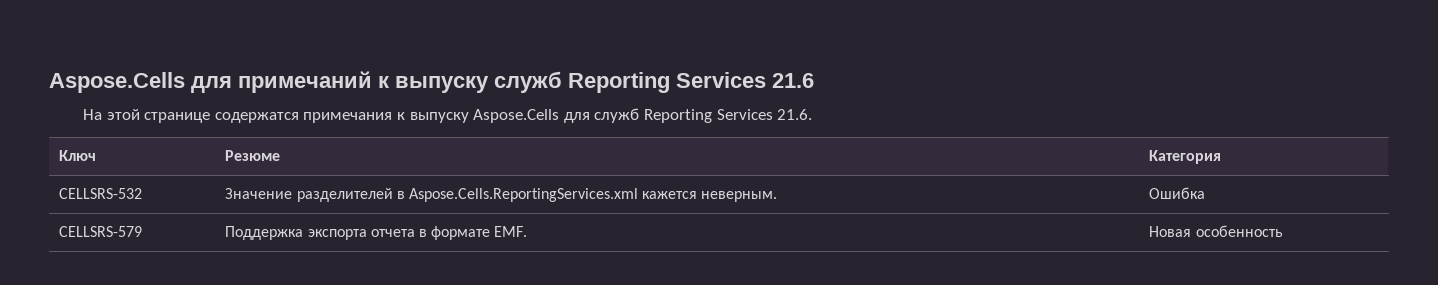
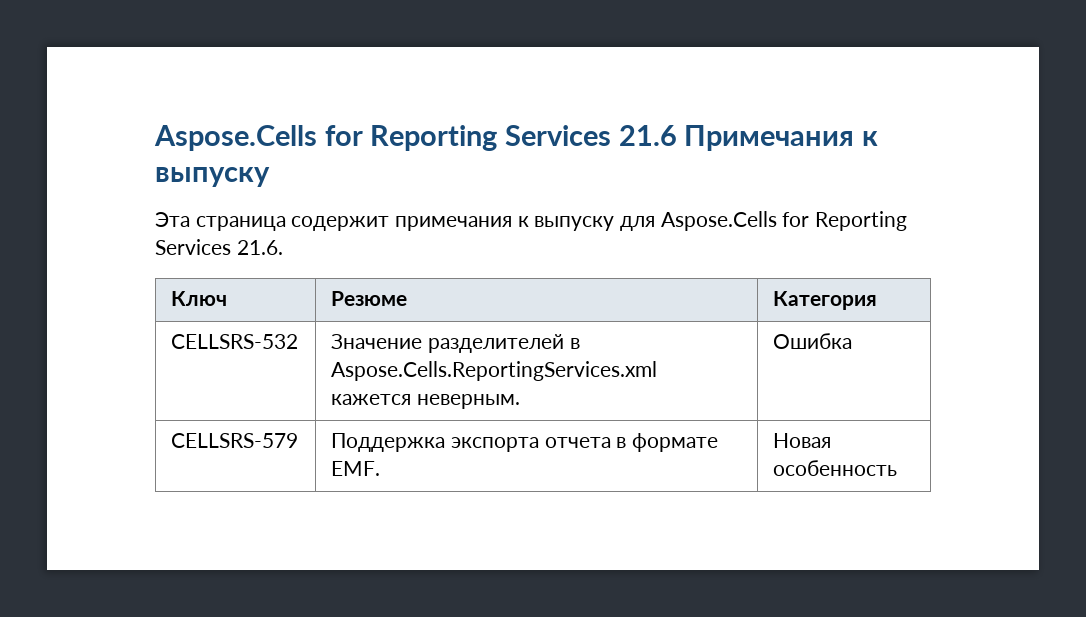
- Aspose.Cells для примечаний к выпуску служб Reporting Services 21.6
- На этой странице содержатся примечания к выпуску Aspose.Cells для служб Reporting Services 21.6.
+ Aspose.Cells for Reporting Services 21.6 Примечания к выпуску
+ Эта страница содержит примечания к выпуску для Aspose.Cells for Reporting Services 21.6.

